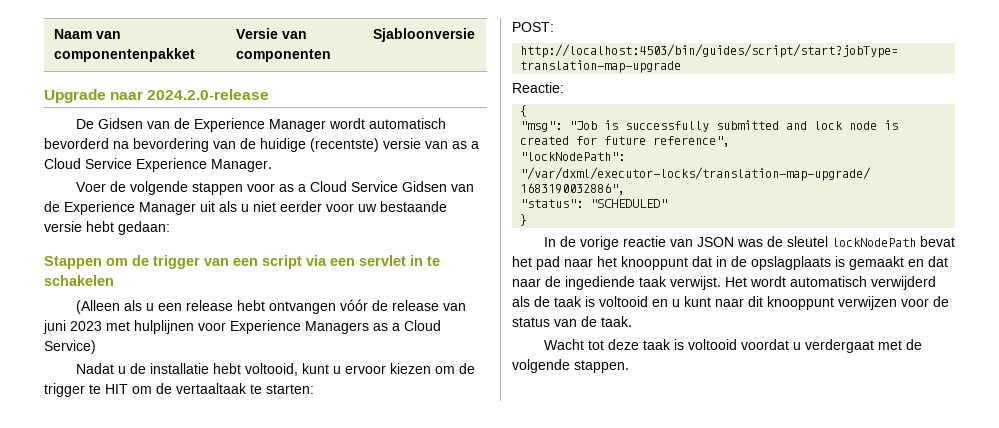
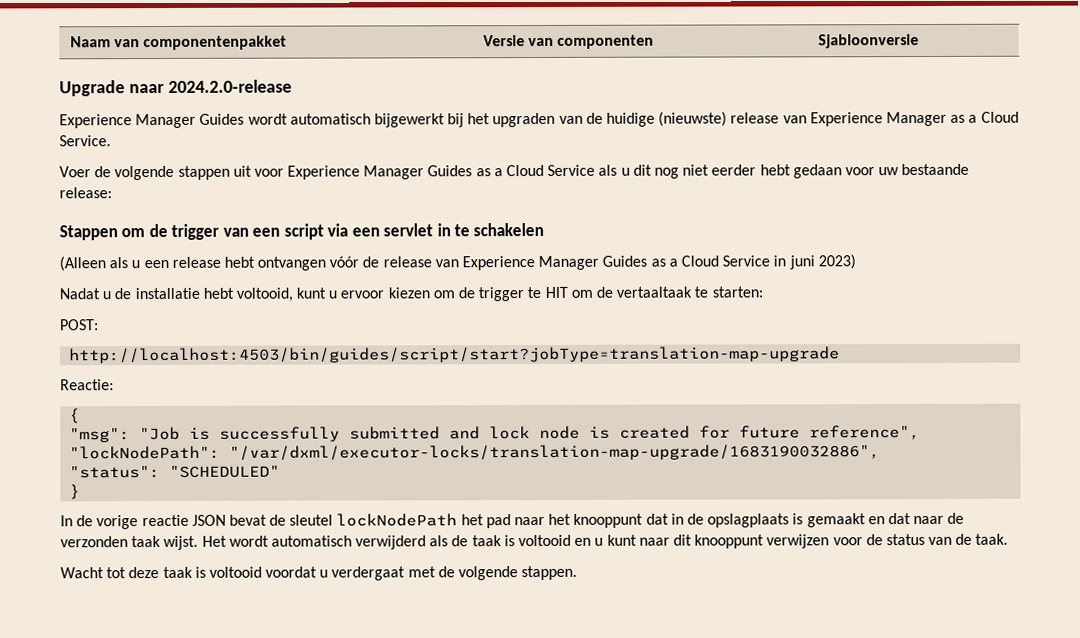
- De Gidsen van de Experience Manager wordt automatisch bevorderd na bevordering van de huidige (recentste) versie van as a Cloud Service Experience Manager.
- Voer de volgende stappen voor as a Cloud Service Gidsen van de Experience Manager uit als u niet eerder voor uw bestaande versie hebt gedaan:
+ Experience Manager Guides wordt automatisch bijgewerkt bij het upgraden van de huidige (nieuwste) release van Experience Manager as a Cloud Service.
+ Voer de volgende stappen uit voor Experience Manager Guides as a Cloud Service als u dit nog niet eerder hebt gedaan voor uw bestaande release:
- (Alleen als u een release hebt ontvangen vóór de release van juni 2023 met hulplijnen voor Experience Managers as a Cloud Service)
+ (Alleen als u een release hebt ontvangen vóór de release van Experience Manager Guides as a Cloud Service in juni 2023)
- In de vorige reactie van JSON was de sleutel lockNodePath bevat het pad naar het knooppunt dat in de opslagplaats is gemaakt en dat naar de ingediende taak verwijst.
+ In de vorige reactie JSON bevat de sleutel lockNodePath het pad naar het knooppunt dat in de opslagplaats is gemaakt en dat naar de verzonden taak wijst.

